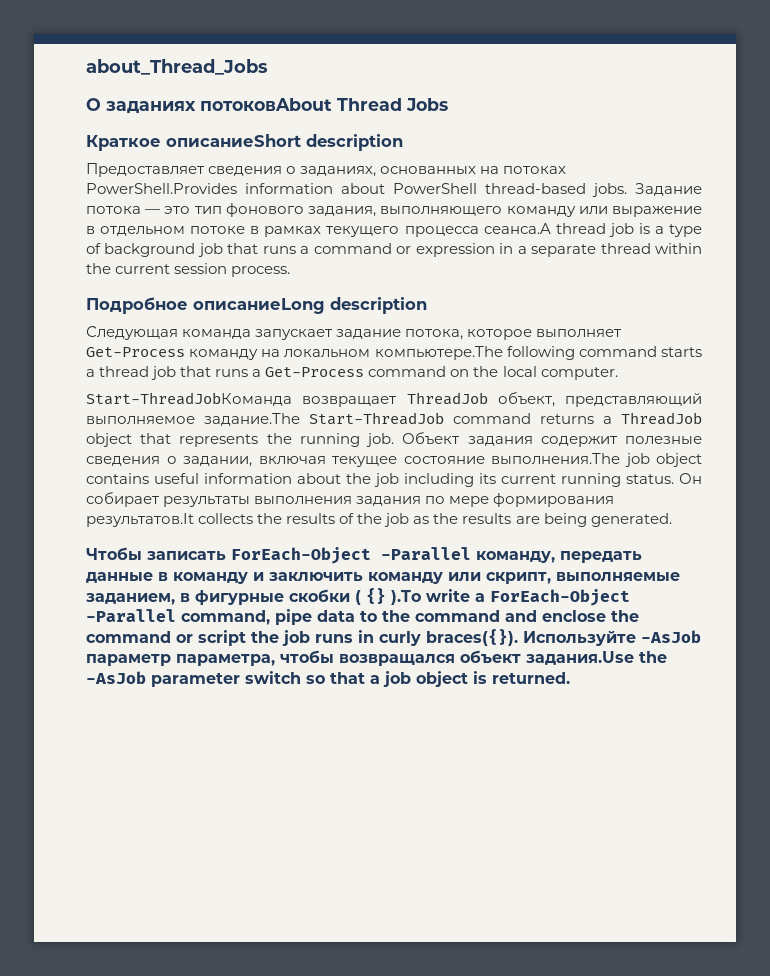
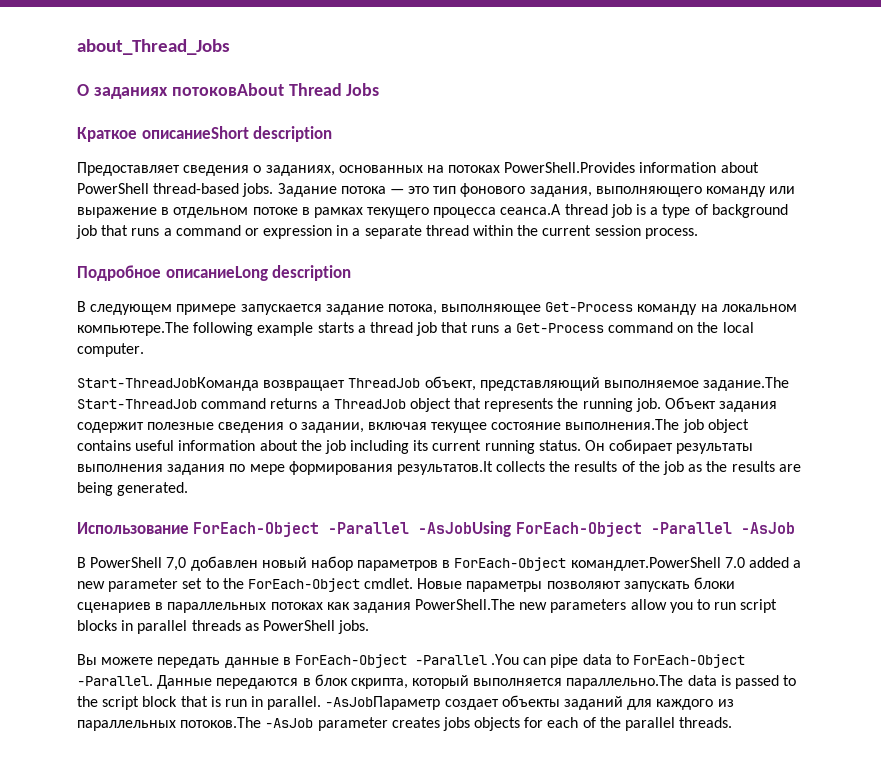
- Следующая команда запускает задание потока, которое выполняет Get-Process команду на локальном компьютере.The following command starts a thread job that runs a Get-Process command on the local computer.
+ В следующем примере запускается задание потока, выполняющее Get-Process команду на локальном компьютере.The following example starts a thread job that runs a Get-Process command on the local computer.
- Чтобы записать ForEach-Object -Parallel команду, передать данные в команду и заключить команду или скрипт, выполняемые заданием, в фигурные скобки ( {} ).To write a ForEach-Object -Parallel command, pipe data to the command and enclose the command or script the job runs in curly braces({}). Используйте -AsJob параметр параметра, чтобы возвращался объект задания.Use the -AsJob parameter switch so that a job object is returned.
+ Использование ForEach-Object -Parallel -AsJobUsing ForEach-Object -Parallel -AsJob
+ В PowerShell 7,0 добавлен новый набор параметров в ForEach-Object командлет.PowerShell 7.0 added a new parameter set to the ForEach-Object cmdlet. Новые параметры позволяют запускать блоки сценариев в параллельных потоках как задания PowerShell.The new parameters allow you to run script blocks in parallel threads as PowerShell jobs.
+ Вы можете передать данные в ForEach-Object -Parallel .You can pipe data to ForEach-Object -Parallel. Данные передаются в блок скрипта, который выполняется параллельно.The data is passed to the script block that is run in parallel. -AsJobПараметр создает объекты заданий для каждого из параллельных потоков.The -AsJob parameter creates jobs objects for each of the parallel threads.

